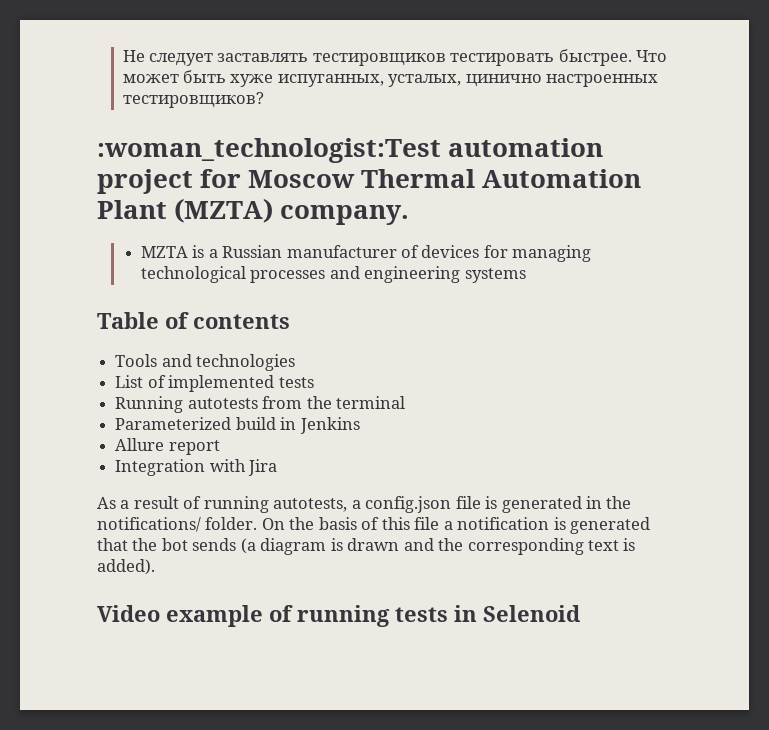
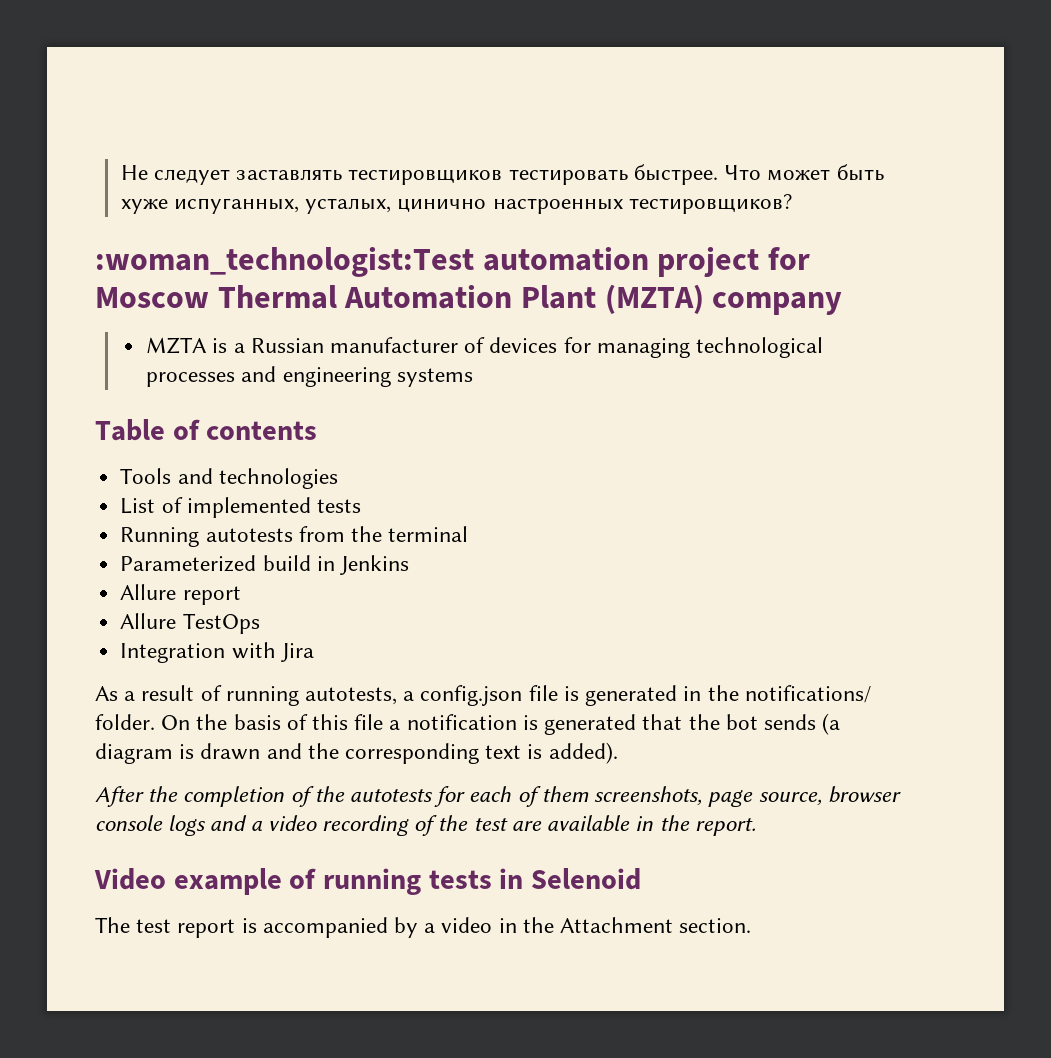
- :woman_technologist:Test automation project for Moscow Thermal Automation Plant (MZTA) company.
+ :woman_technologist:Test automation project for Moscow Thermal Automation Plant (MZTA) company
+ Allure TestOps
+ After the completion of the autotests for each of them screenshots, page source, browser console logs and a video recording of the test are available in the report.
+ The test report is accompanied by a video in the Attachment section.

